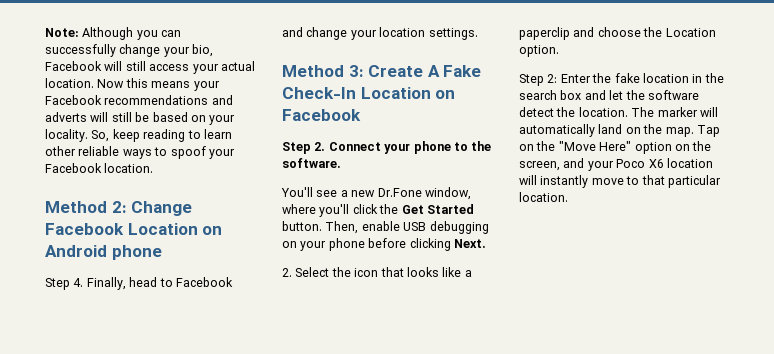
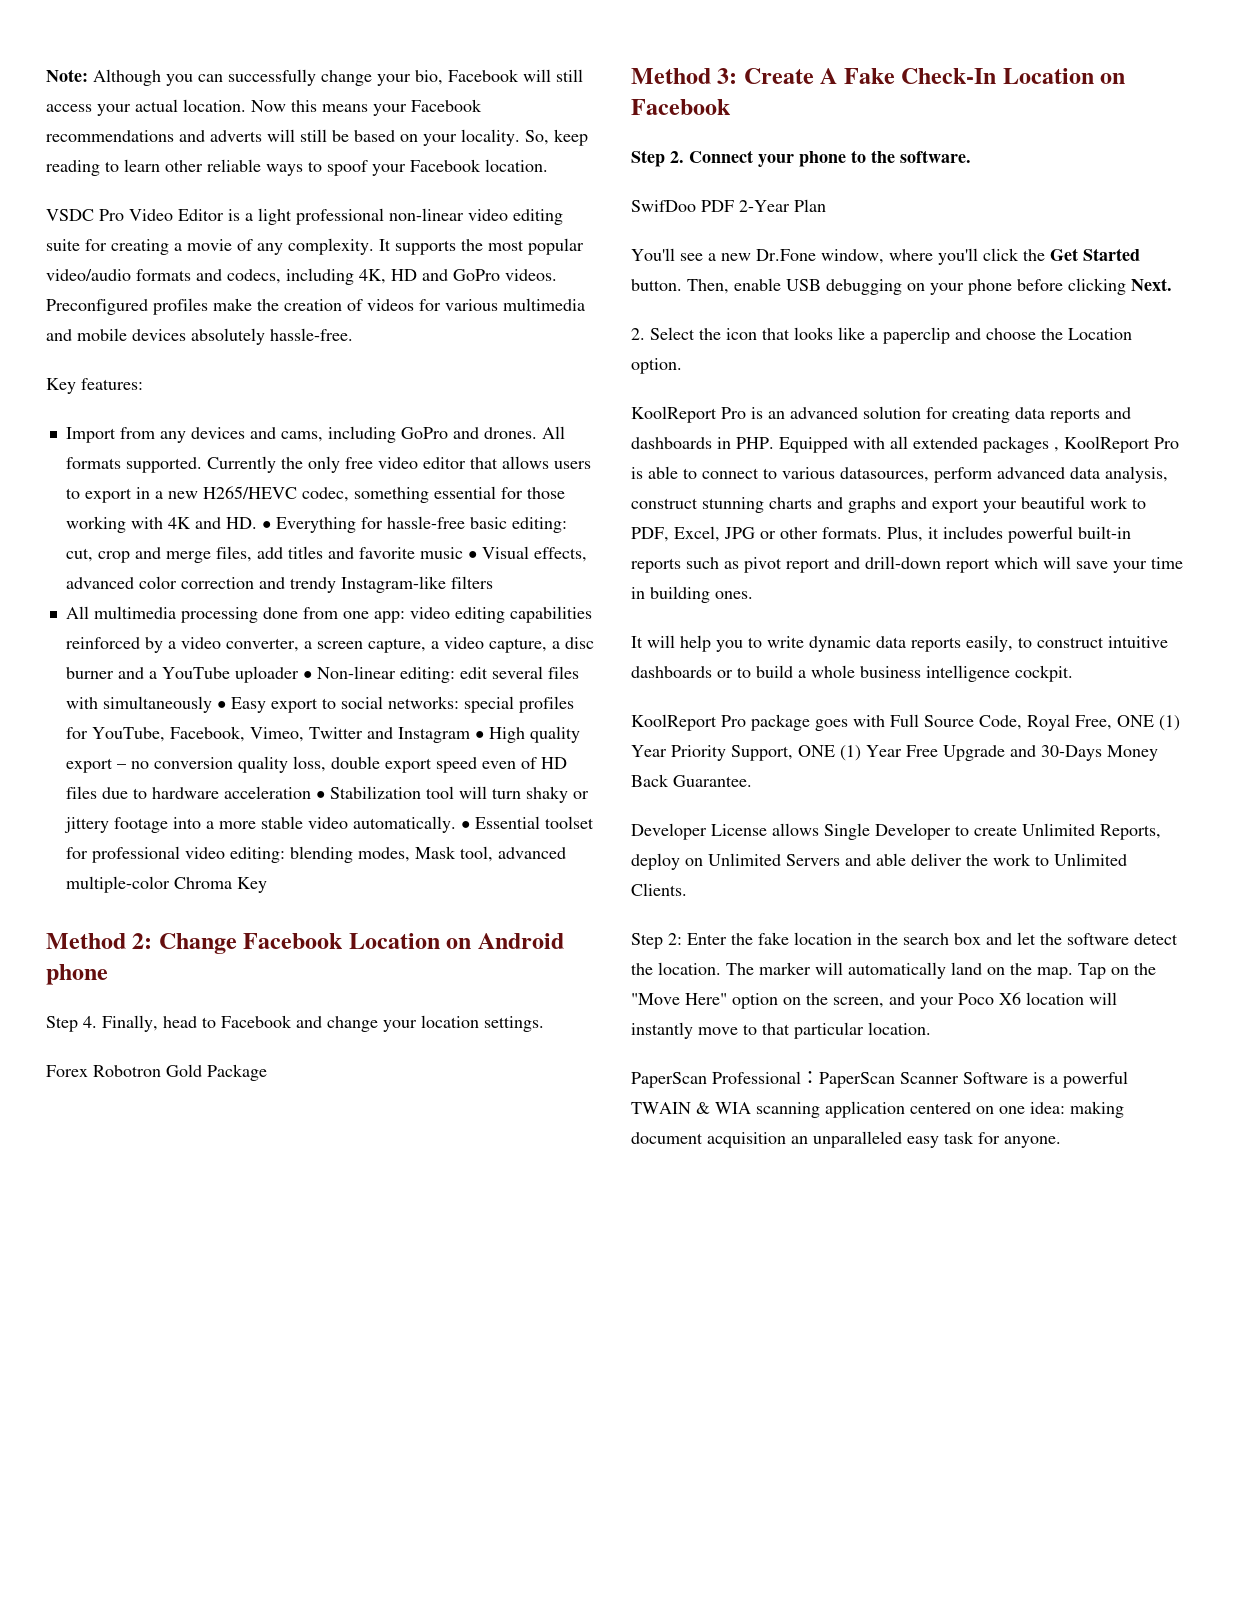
+ VSDC Pro Video Editor is a light professional non-linear video editing suite for creating a movie of any complexity. It supports the most popular video/audio formats and codecs, including 4K, HD and GoPro videos. Preconfigured profiles make the creation of videos for various multimedia and mobile devices absolutely hassle-free.
+ Key features:
+ Import from any devices and cams, including GoPro and drones. All formats supported. Сurrently the only free video editor that allows users to export in a new H265/HEVC codec, something essential for those working with 4K and HD. • Everything for hassle-free basic editing: cut, crop and merge files, add titles and favorite music • Visual effects, advanced color correction and trendy Instagram-like filters
+ All multimedia processing done from one app: video editing capabilities reinforced by a video converter, a screen capture, a video capture, a disc burner and a YouTube uploader • Non-linear editing: edit several files with simultaneously • Easy export to social networks: special profiles for YouTube, Facebook, Vimeo, Twitter and Instagram • High quality export – no conversion quality loss, double export speed even of HD files due to hardware acceleration • Stabilization tool will turn shaky or jittery footage into a more stable video automatically. • Essential toolset for professional video editing: blending modes, Mask tool, advanced multiple-color Chroma Key
+ Forex Robotron Gold Package
+ SwifDoo PDF 2-Year Plan
+ KoolReport Pro is an advanced solution for creating data reports and dashboards in PHP. Equipped with all extended packages , KoolReport Pro is able to connect to various datasources, perform advanced data analysis, construct stunning charts and graphs and export your beautiful work to PDF, Excel, JPG or other formats. Plus, it includes powerful built-in reports such as pivot report and drill-down report which will save your time in building ones.
+ It will help you to write dynamic data reports easily, to construct intuitive dashboards or to build a whole business intelligence cockpit.
+ KoolReport Pro package goes with Full Source Code, Royal Free, ONE (1) Year Priority Support, ONE (1) Year Free Upgrade and 30-Days Money Back Guarantee.
+ Developer License allows Single Developer to create Unlimited Reports, deploy on Unlimited Servers and able deliver the work to Unlimited Clients.
+ PaperScan Professional：PaperScan Scanner Software is a powerful TWAIN & WIA scanning application centered on one idea: making document acquisition an unparalleled easy task for anyone.

